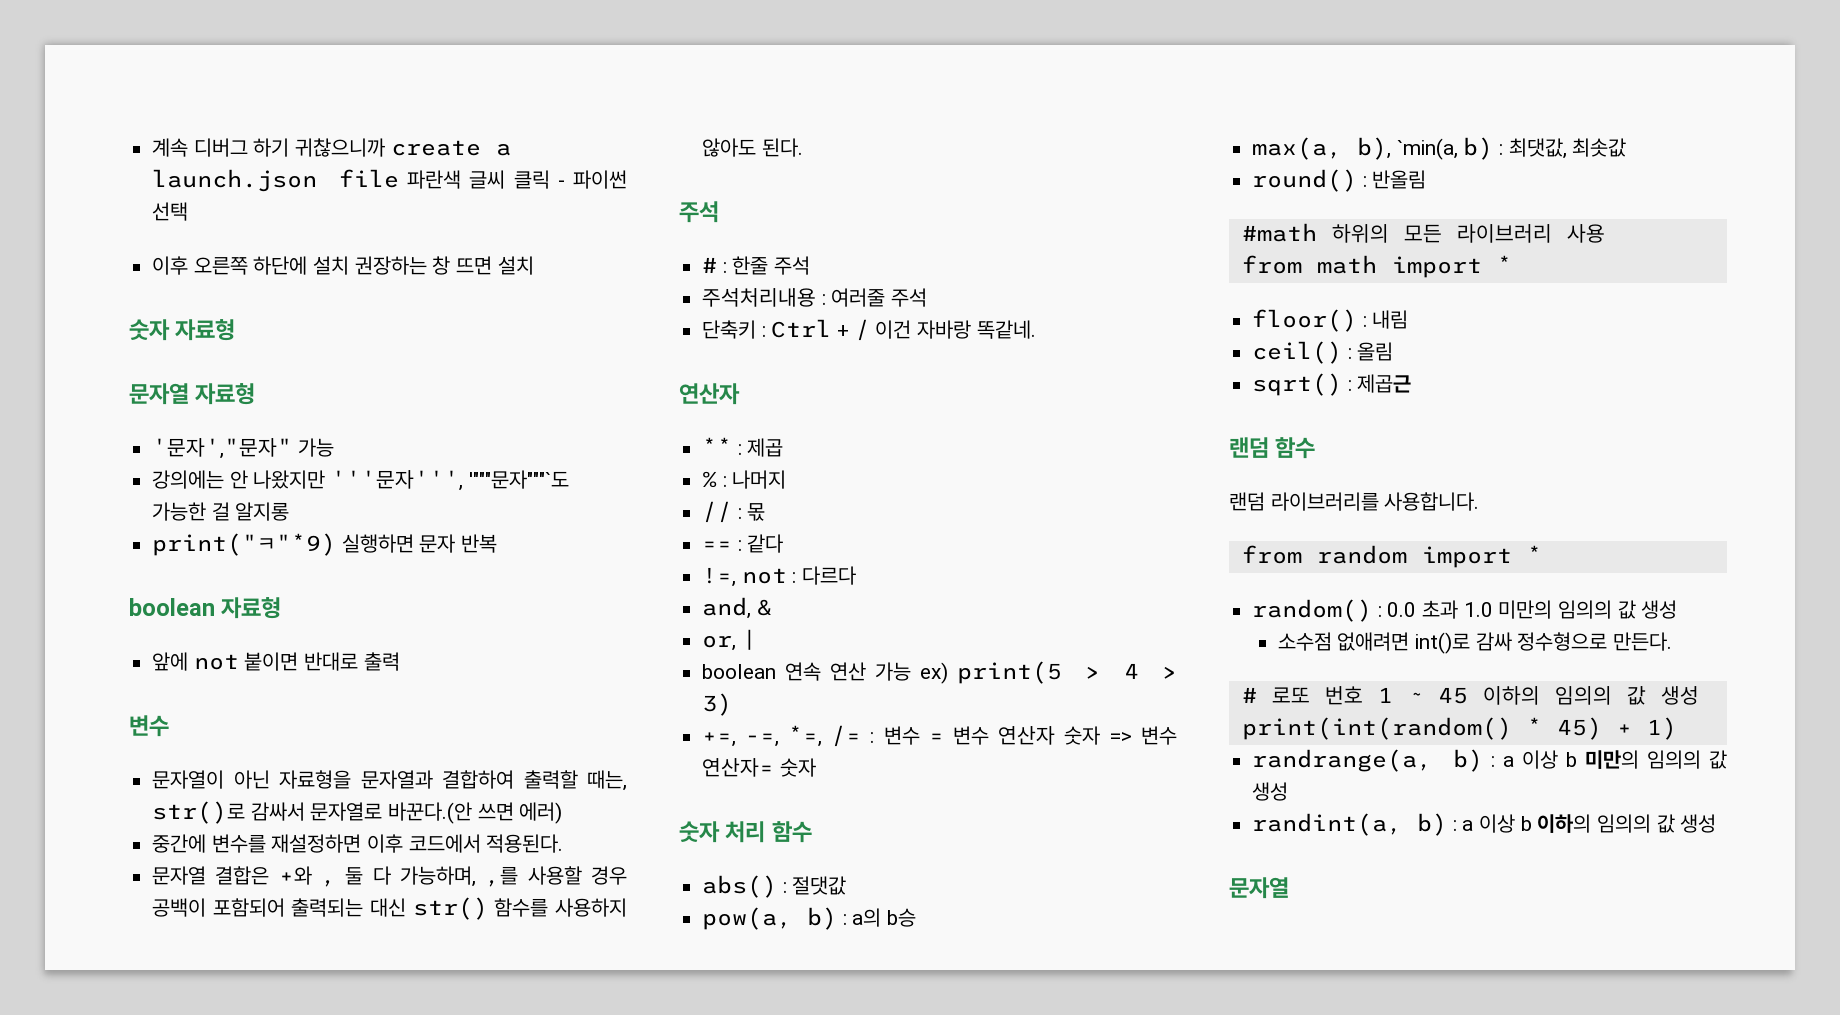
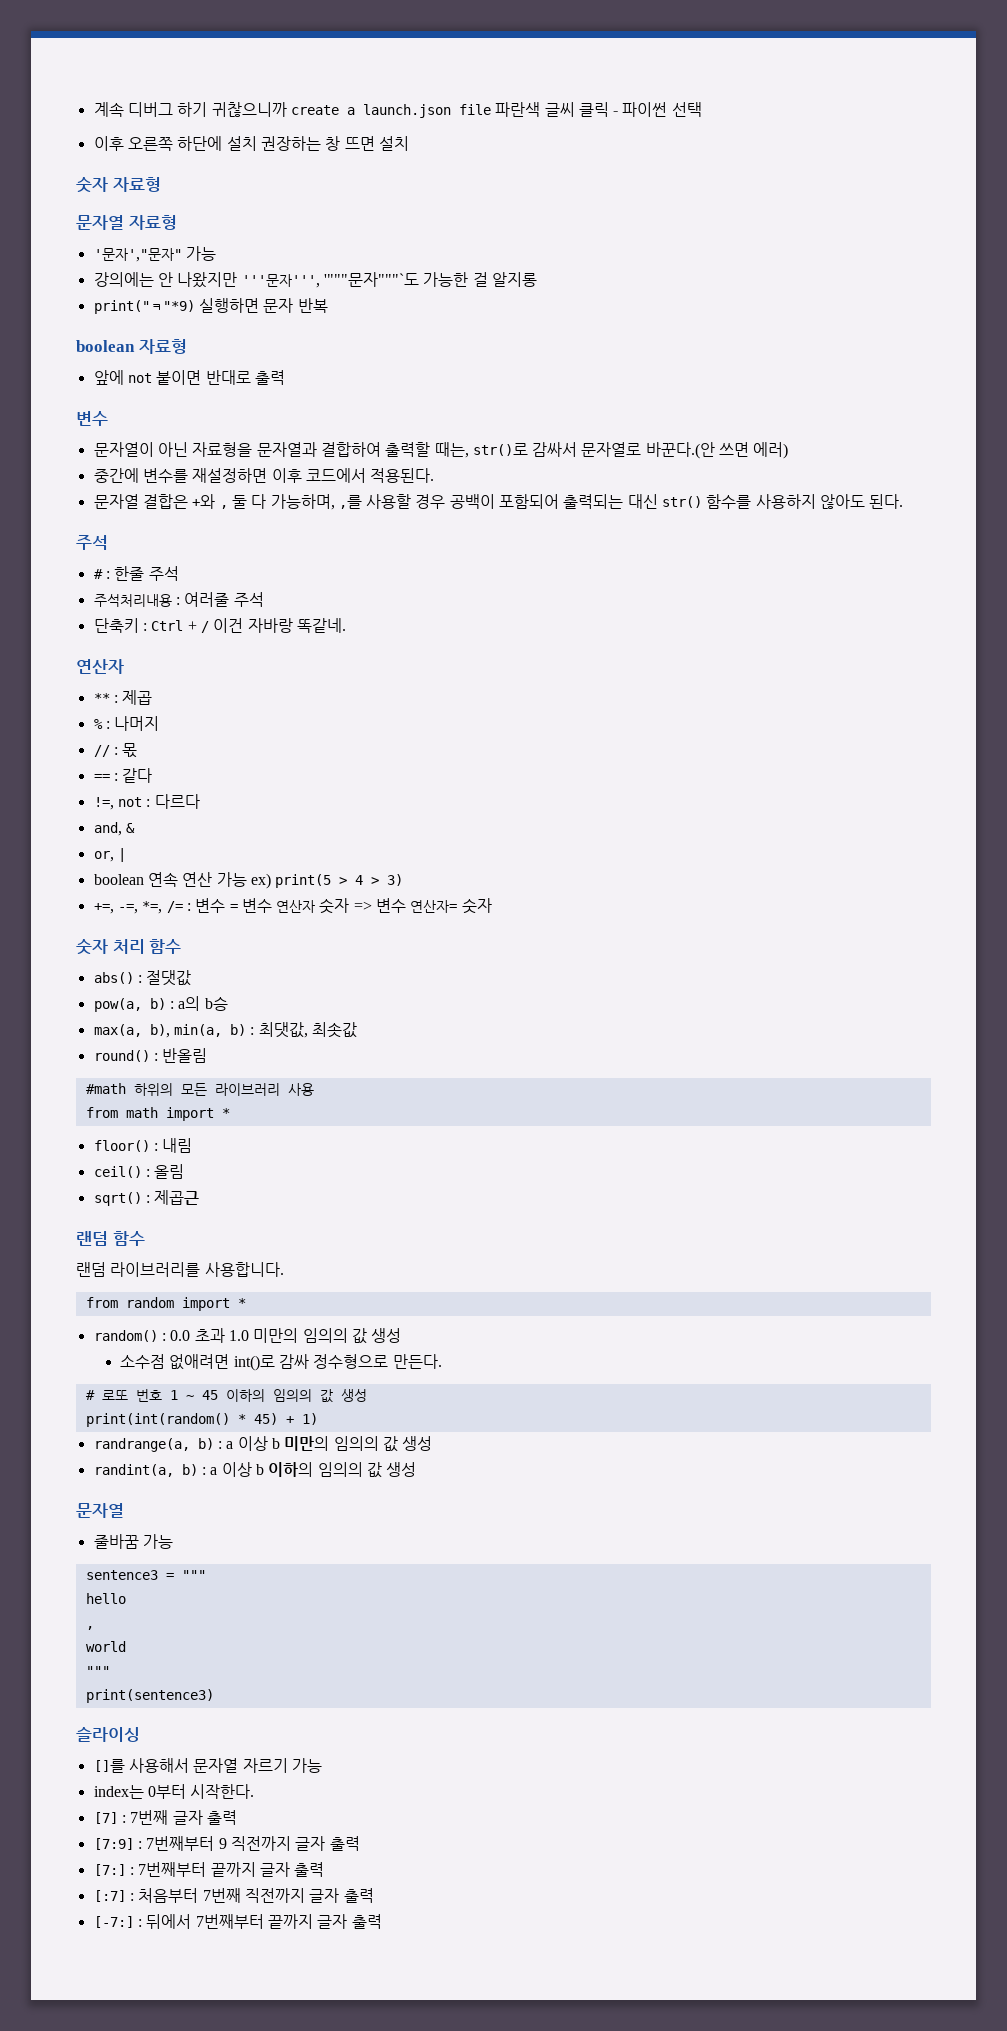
- max(a, b), `min(a, b) : 최댓값, 최솟값
+ max(a, b), min(a, b) : 최댓값, 최솟값
+ 줄바꿈 가능
+ sentence3 = """
+ hello
+ ,
+ world
+ """
+ print(sentence3)
+ 슬라이싱
+ []를 사용해서 문자열 자르기 가능
+ index는 0부터 시작한다.
+ [7] : 7번째 글자 출력
+ [7:9] : 7번째부터 9 직전까지 글자 출력
+ [7:] : 7번째부터 끝까지 글자 출력
+ [:7] : 처음부터 7번째 직전까지 글자 출력
+ [-7:] : 뒤에서 7번째부터 끝까지 글자 출력

